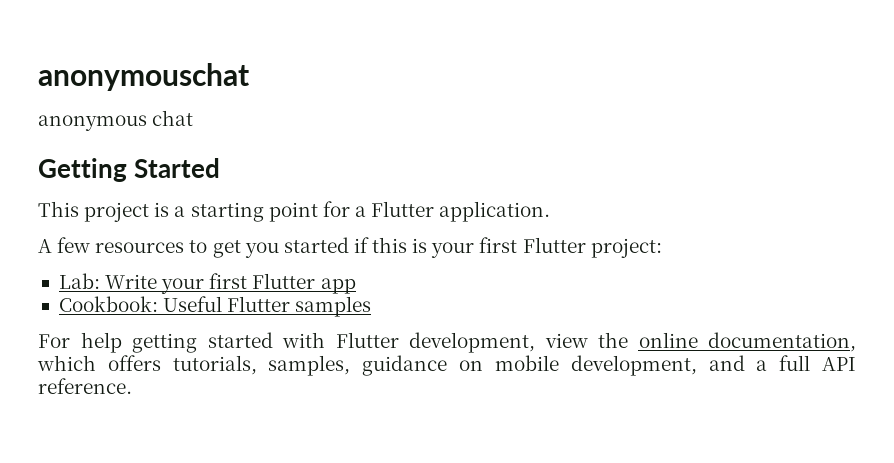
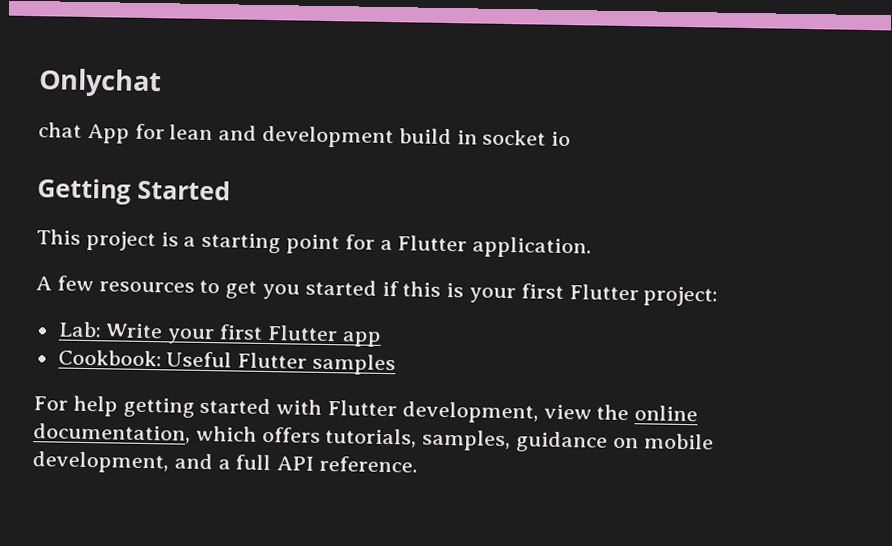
- anonymouschat
- anonymous chat
+ Onlychat
+ chat App for lean and development build in socket io

